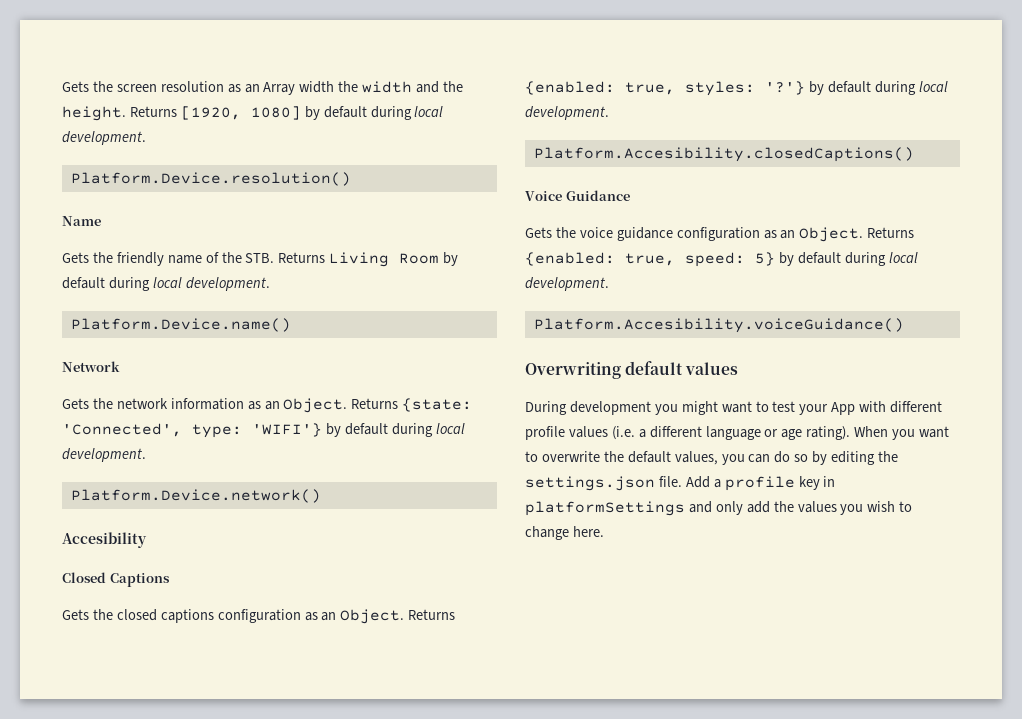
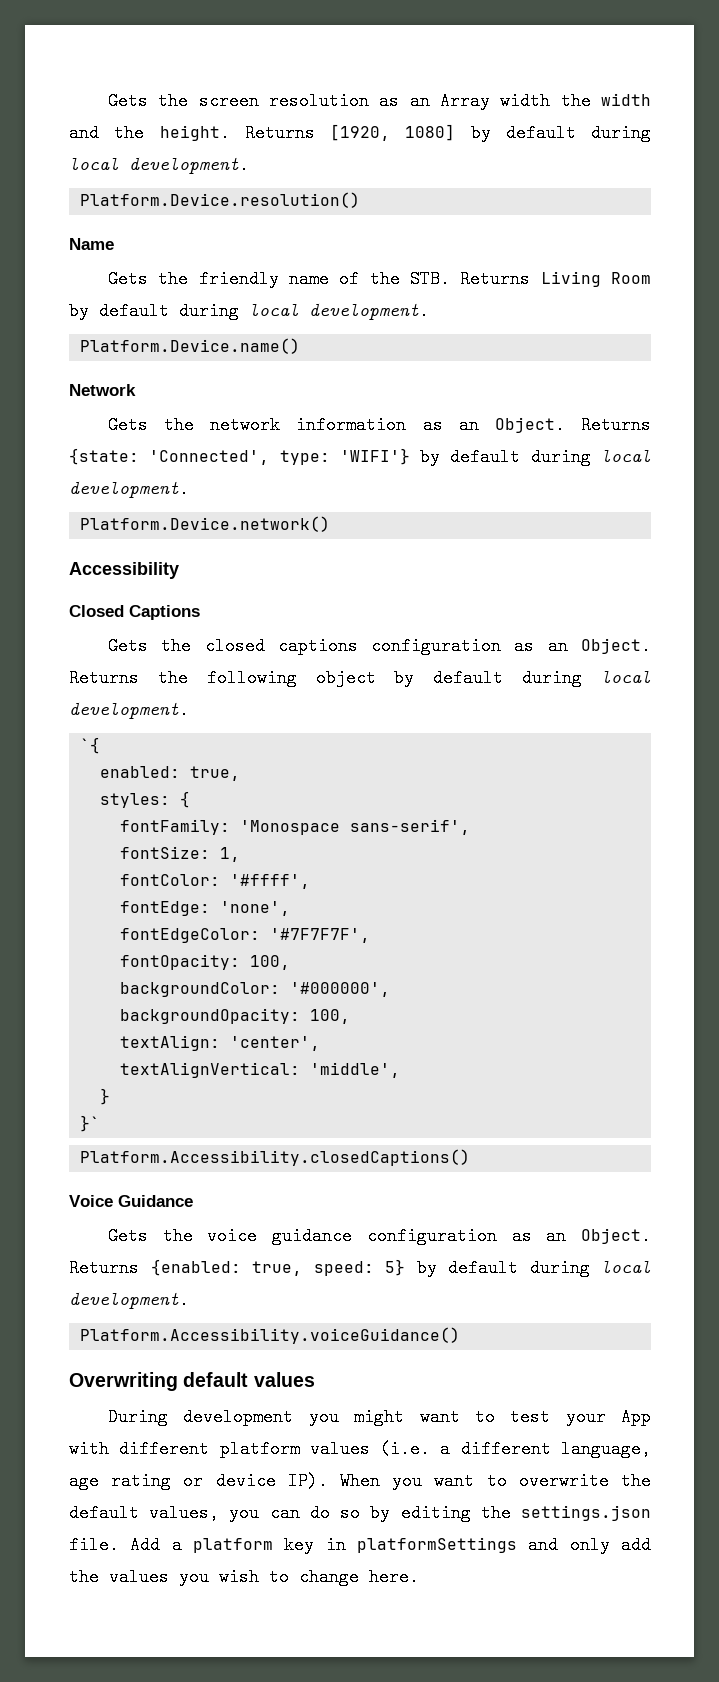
- Accesibility
+ Accessibility
- Returns {enabled: true, styles: '?'} by default during local development.
- Platform.Accesibility.closedCaptions()
+ Returns the following object by default during local development.
+ `{
+ enabled: true,
+ styles: {
+ fontFamily: 'Monospace sans-serif',
+ fontSize: 1,
+ fontColor: '#ffff',
+ fontEdge: 'none',
+ fontEdgeColor: '#7F7F7F',
+ fontOpacity: 100,
+ backgroundColor: '#000000',
+ backgroundOpacity: 100,
+ textAlign: 'center',
+ textAlignVertical: 'middle',
+ }
+ }`
+ Platform.Accessibility.closedCaptions()
- Platform.Accesibility.voiceGuidance()
+ Platform.Accessibility.voiceGuidance()
- During development you might want to test your App with different profile values (i.e. a different language or age rating). When you want to overwrite the default values, you can do so by editing the settings.json file.
+ During development you might want to test your App with different platform values (i.e. a different language, age rating or device IP). When you want to overwrite the default values, you can do so by editing the settings.json file.
- Add a profile key in platformSettings and only add the values you wish to change here.
+ Add a platform key in platformSettings and only add the values you wish to change here.

